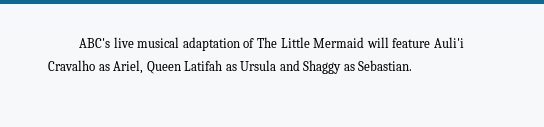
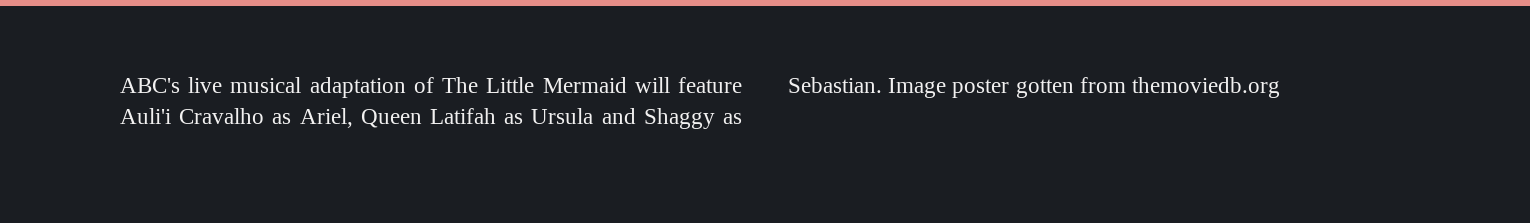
+ Image poster gotten from themoviedb.org

